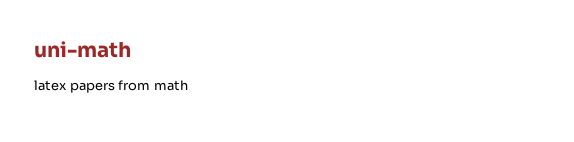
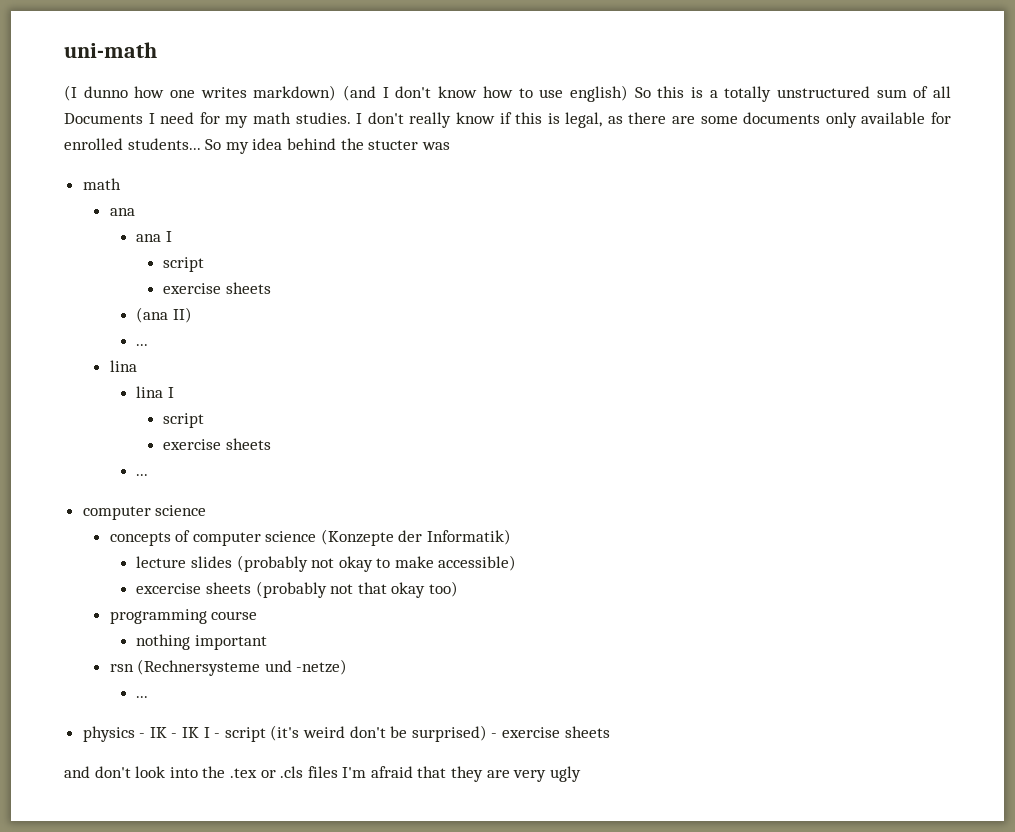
- latex papers from math
+ (I dunno how one writes markdown) (and I don't know how to use english) So this is a totally unstructured sum of all Documents I need for my math studies. I don't really know if this is legal, as there are some documents only available for enrolled students... So my idea behind the stucter was
+ math
+ ana
+ ana I
+ script
+ exercise sheets
+ (ana II)
+ ...
+ lina
+ lina I
+ script
+ exercise sheets
+ ...
+ computer science
+ concepts of computer science (Konzepte der Informatik)
+ lecture slides (probably not okay to make accessible)
+ excercise sheets (probably not that okay too)
+ programming course
+ nothing important
+ rsn (Rechnersysteme und -netze)
+ ...
+ physics - IK - IK I - script (it's weird don't be surprised) - exercise sheets
+ and don't look into the .tex or .cls files I'm afraid that they are very ugly

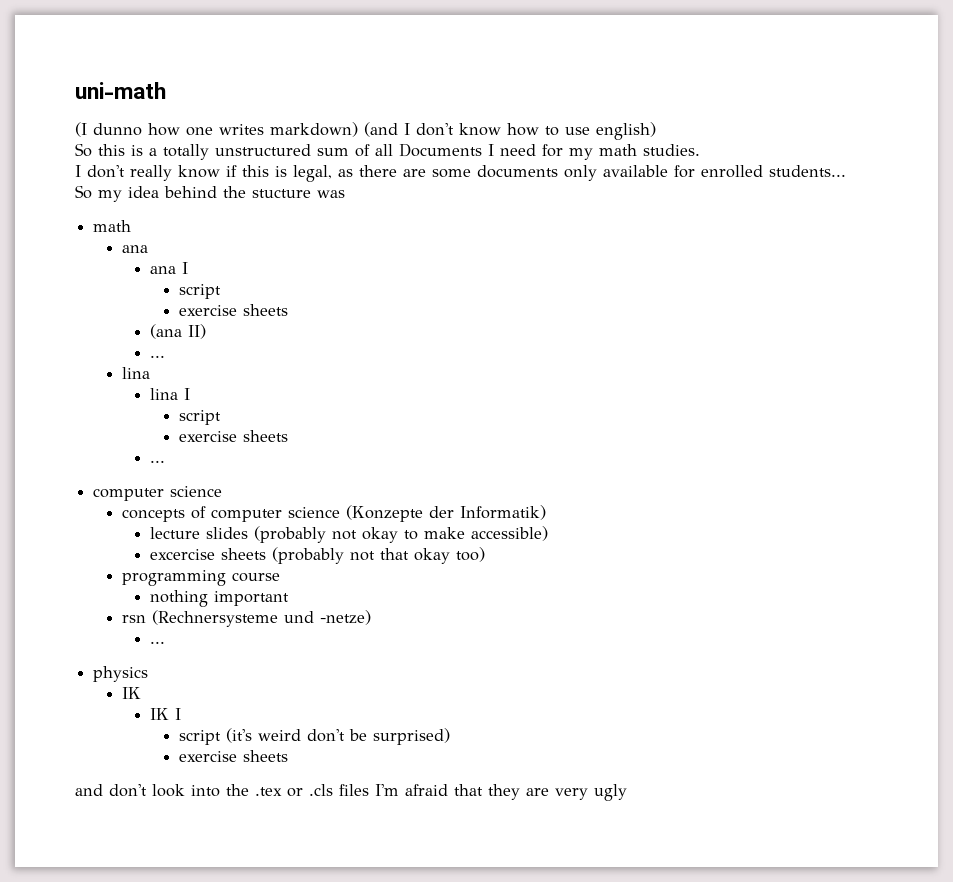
- (I dunno how one writes markdown) (and I don't know how to use english) So this is a totally unstructured sum of all Documents I need for my math studies. I don't really know if this is legal, as there are some documents only available for enrolled students... So my idea behind the stucter was
+ (I dunno how one writes markdown) (and I don't know how to use english)
+ So this is a totally unstructured sum of all Documents I need for my math studies.
+ I don't really know if this is legal, as there are some documents only available for enrolled students...
+ So my idea behind the stucture was
- physics - IK - IK I - script (it's weird don't be surprised) - exercise sheets
+ physics
+ IK
+ IK I
+ script (it's weird don't be surprised)
+ exercise sheets

